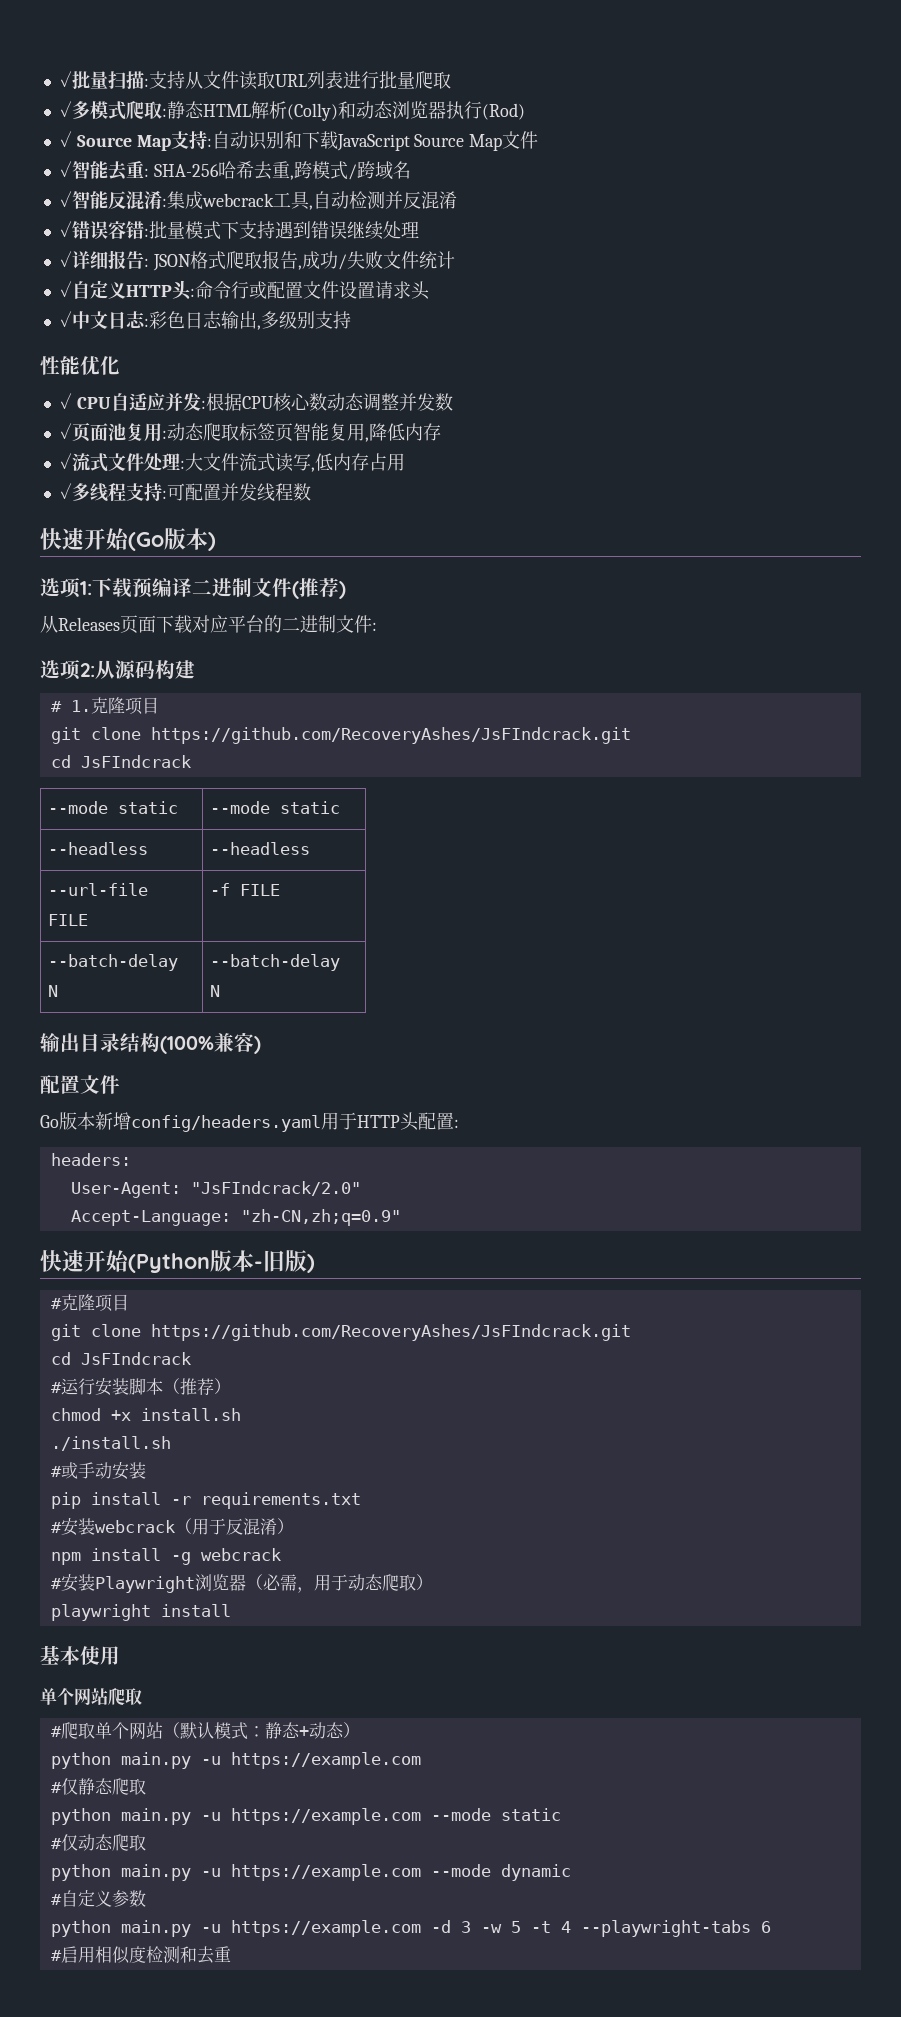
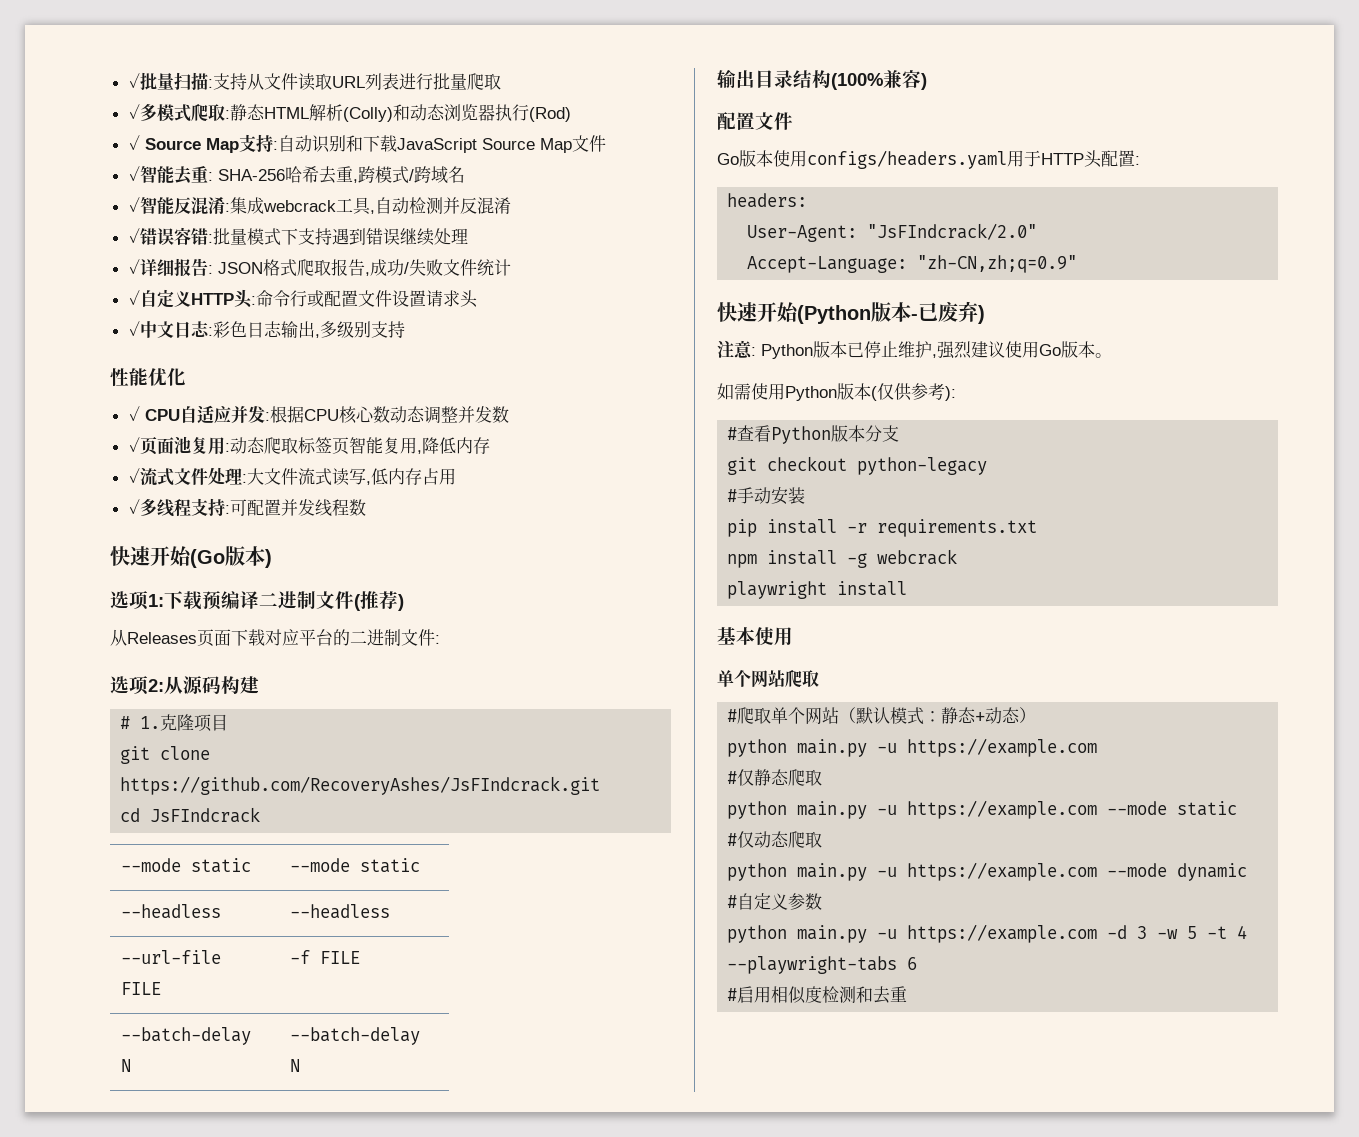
- Go版本新增config/headers.yaml用于HTTP头配置:
+ Go版本使用configs/headers.yaml用于HTTP头配置:
- 快速开始(Python版本-旧版)
- #克隆项目
- git clone https://github.com/RecoveryAshes/JsFIndcrack.git
- cd JsFIndcrack
- #运行安装脚本（推荐）
- chmod +x install.sh
- ./install.sh
- #或手动安装
+ 快速开始(Python版本-已废弃)
+ 注意: Python版本已停止维护,强烈建议使用Go版本。
+ 如需使用Python版本(仅供参考):
+ #查看Python版本分支
+ git checkout python-legacy
+ #手动安装
- #安装webcrack（用于反混淆）
  npm install -g webcrack
- #安装Playwright浏览器（必需，用于动态爬取）

